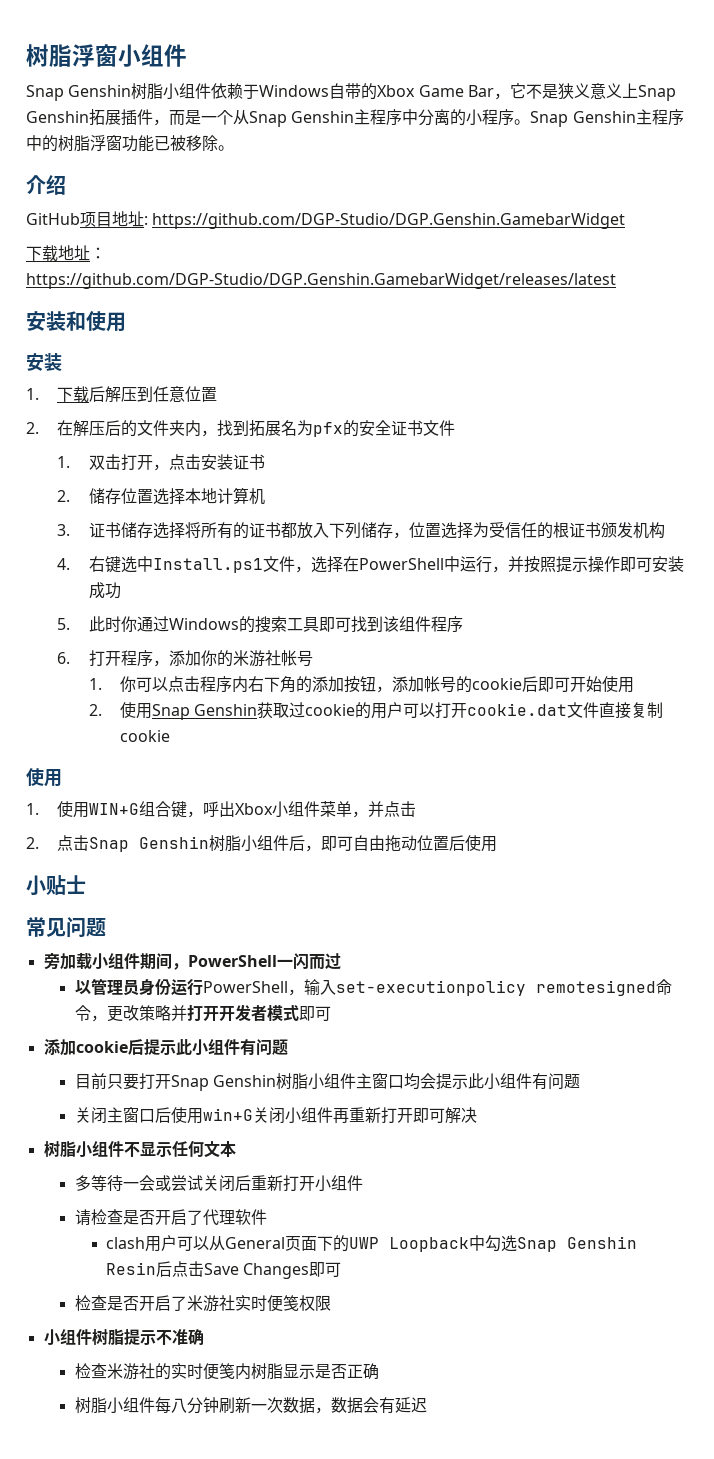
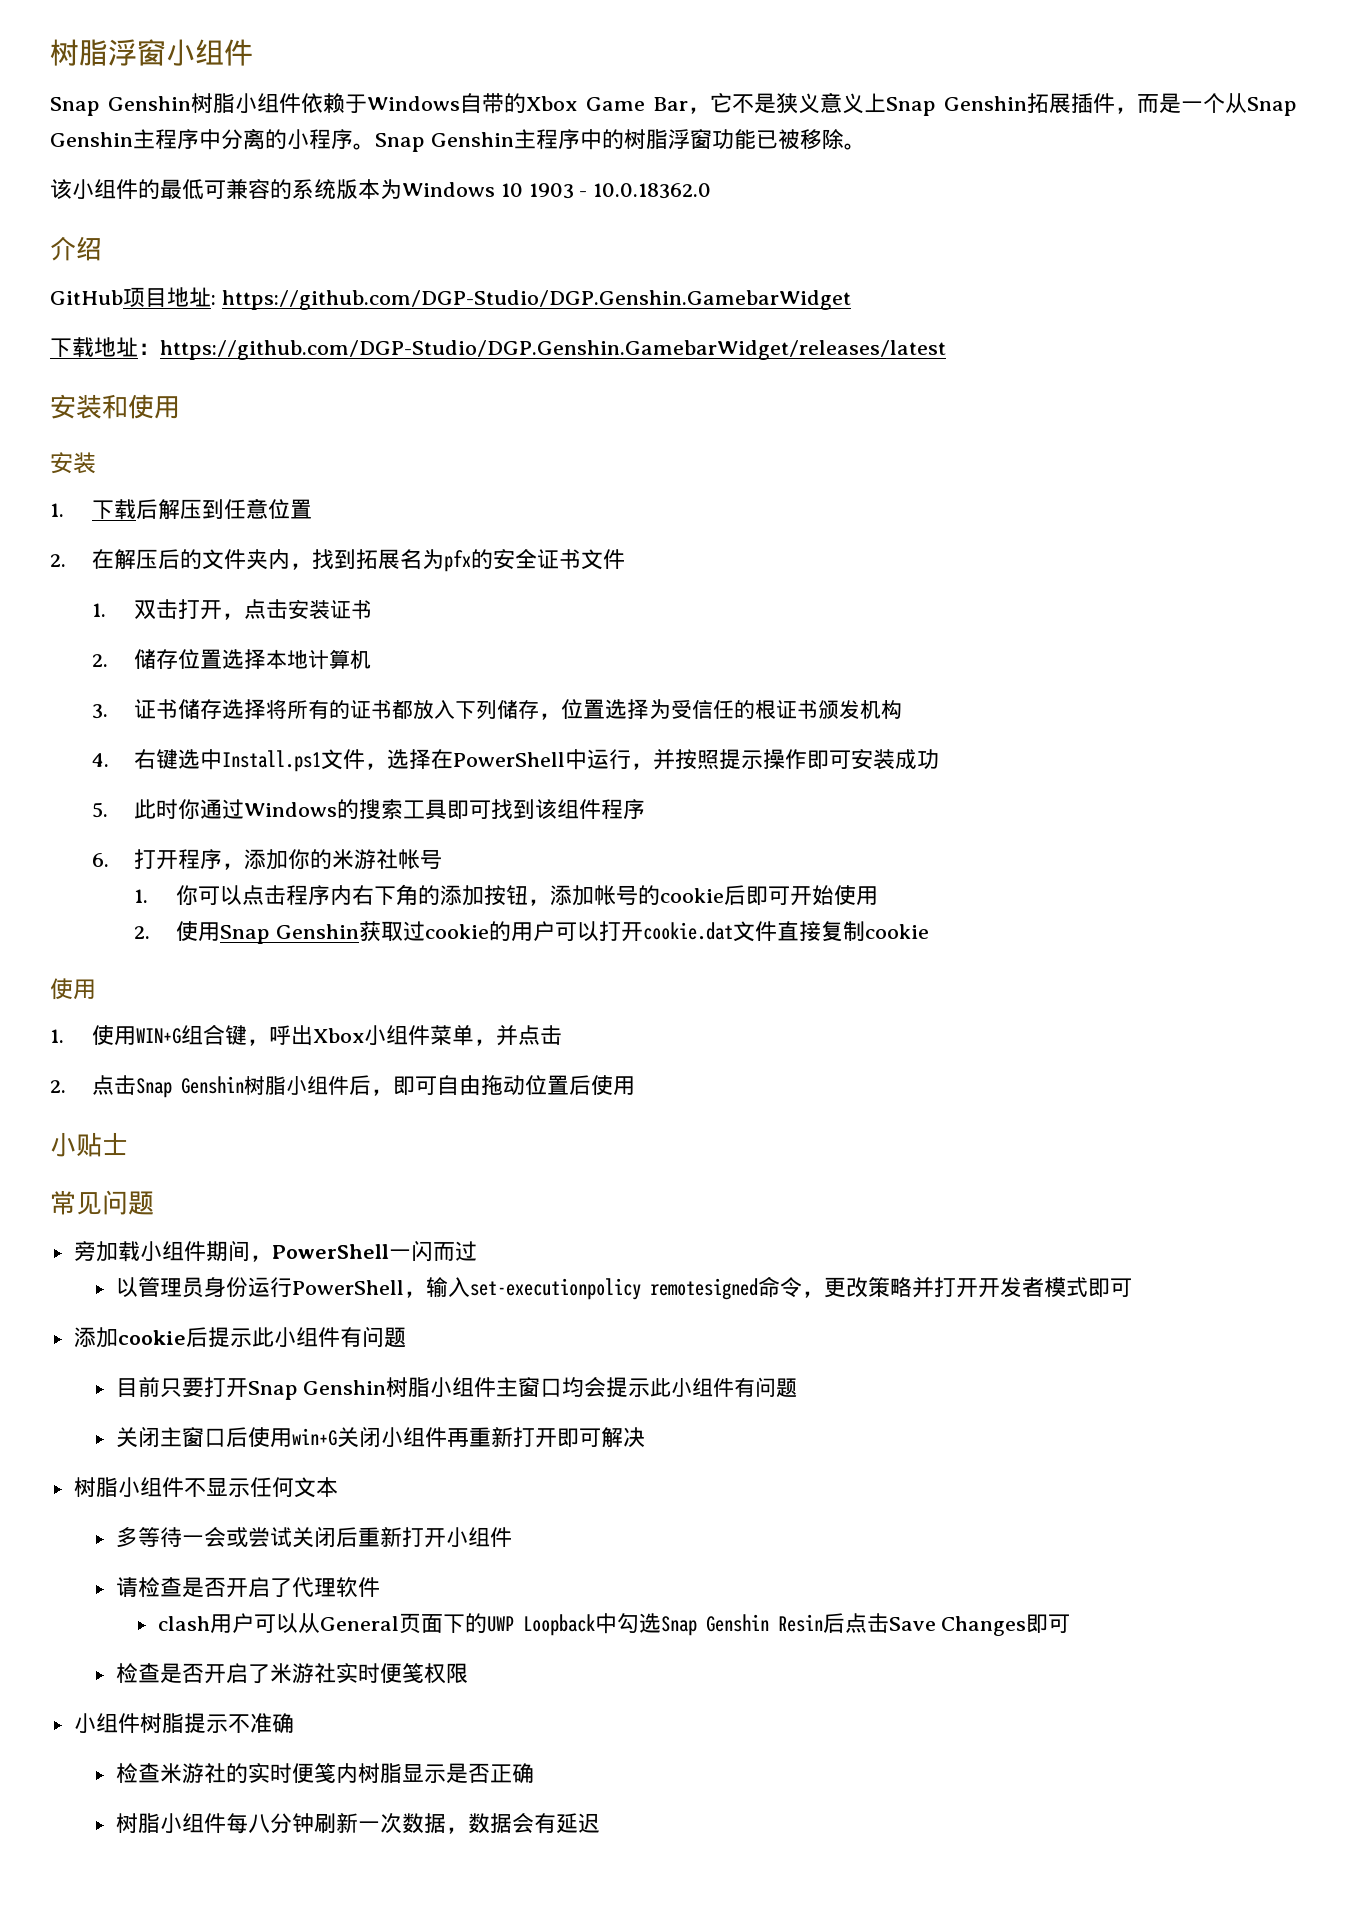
+ 该小组件的最低可兼容的系统版本为Windows 10 1903 - 10.0.18362.0

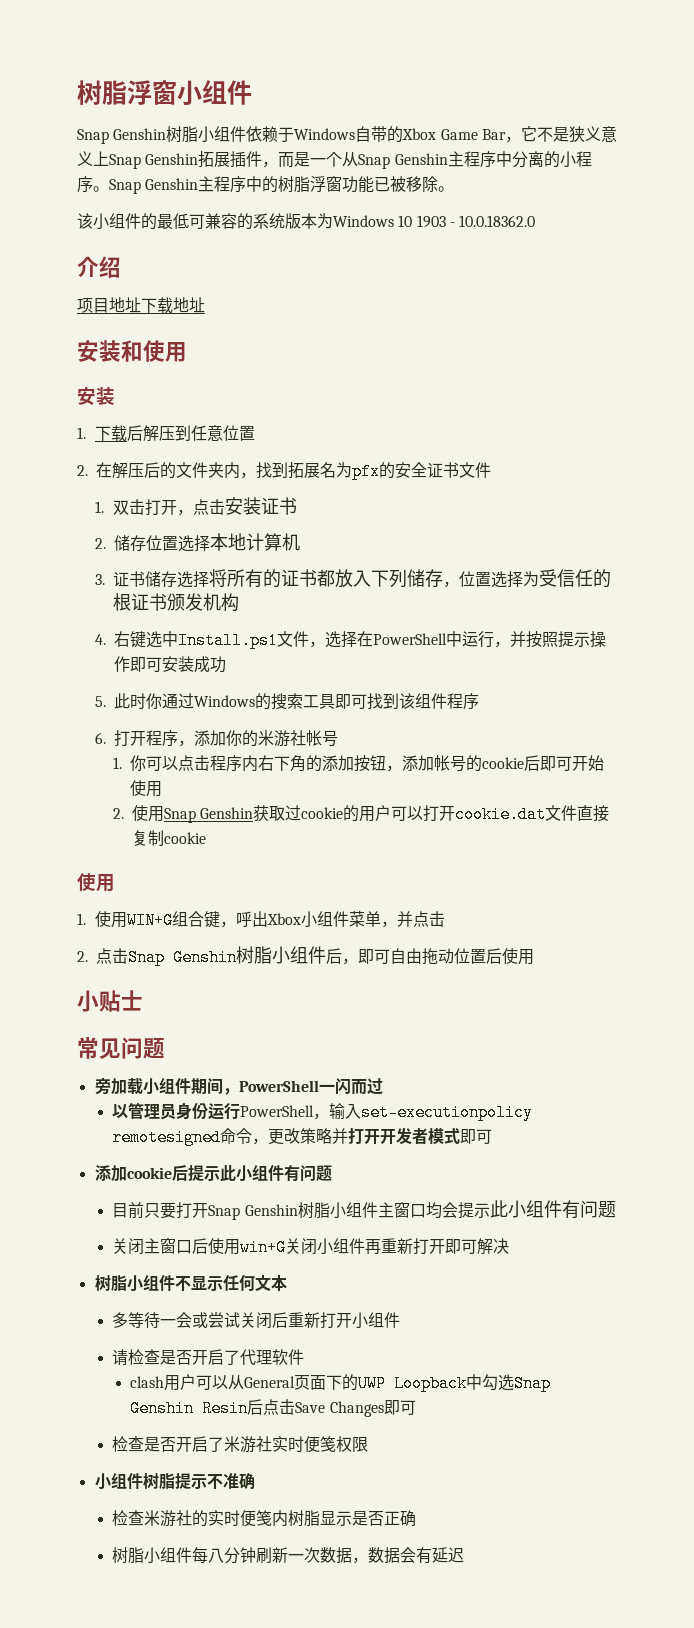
- GitHub项目地址: https://github.com/DGP-Studio/DGP.Genshin.GamebarWidget
- 下载地址：https://github.com/DGP-Studio/DGP.Genshin.GamebarWidget/releases/latest
+ 项目地址下载地址

